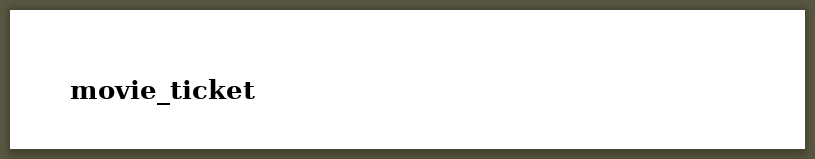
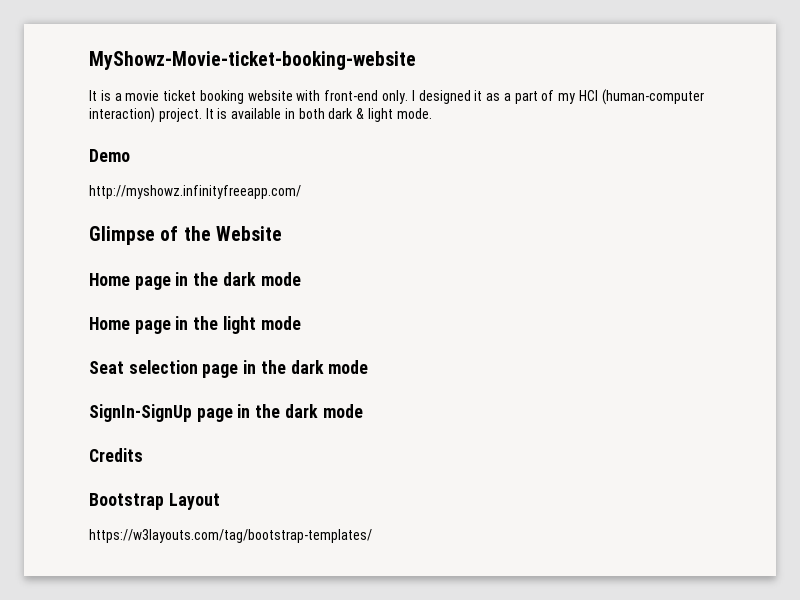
- movie_ticket
+ MyShowz-Movie-ticket-booking-website
+ It is a movie ticket booking website with front-end only. I designed it as a part of my HCI (human-computer interaction) project. It is available in both dark & light mode.
+ Demo
+ http://myshowz.infinityfreeapp.com/
+ Glimpse of the Website
+ Home page in the dark mode
+ Home page in the light mode
+ Seat selection page in the dark mode
+ SignIn-SignUp page in the dark mode
+ Credits
+ Bootstrap Layout
+ https://w3layouts.com/tag/bootstrap-templates/

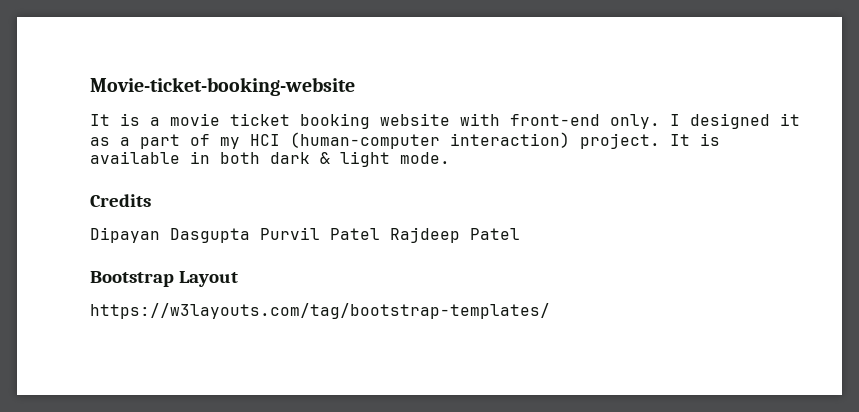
- MyShowz-Movie-ticket-booking-website
+ Movie-ticket-booking-website
- Demo
- http://myshowz.infinityfreeapp.com/
- Glimpse of the Website
- Home page in the dark mode
- Home page in the light mode
- Seat selection page in the dark mode
- SignIn-SignUp page in the dark mode
  Credits
+ Dipayan Dasgupta Purvil Patel Rajdeep Patel

